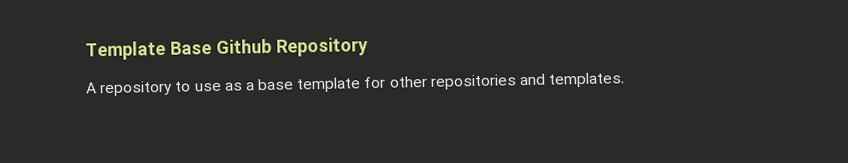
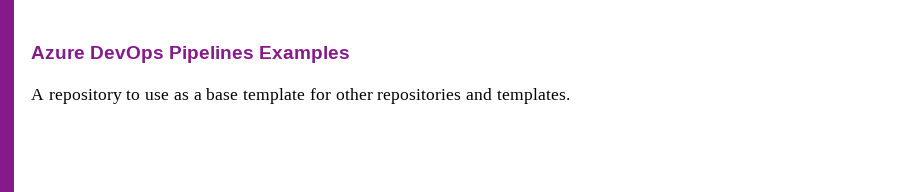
- Template Base Github Repository
+ Azure DevOps Pipelines Examples

